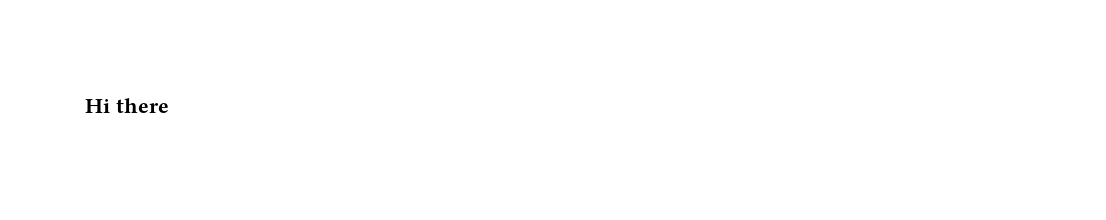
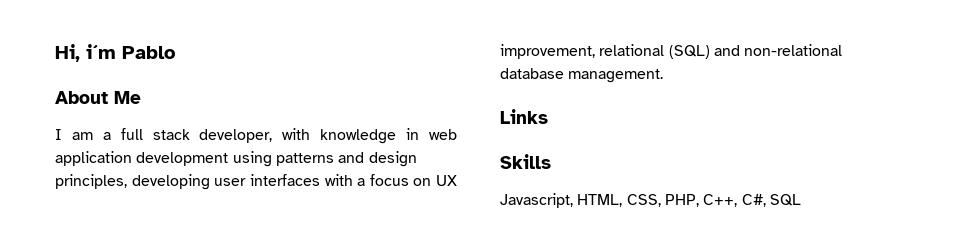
- Hi there
+ Hi, i´m Pablo
+ About Me
+ I am a full stack developer, with knowledge in web application development using patterns and design principles, developing user interfaces with a focus on UX improvement, relational (SQL) and non-relational database management.
+ Links
+ Skills
+ Javascript, HTML, CSS, PHP, C++, C#, SQL

